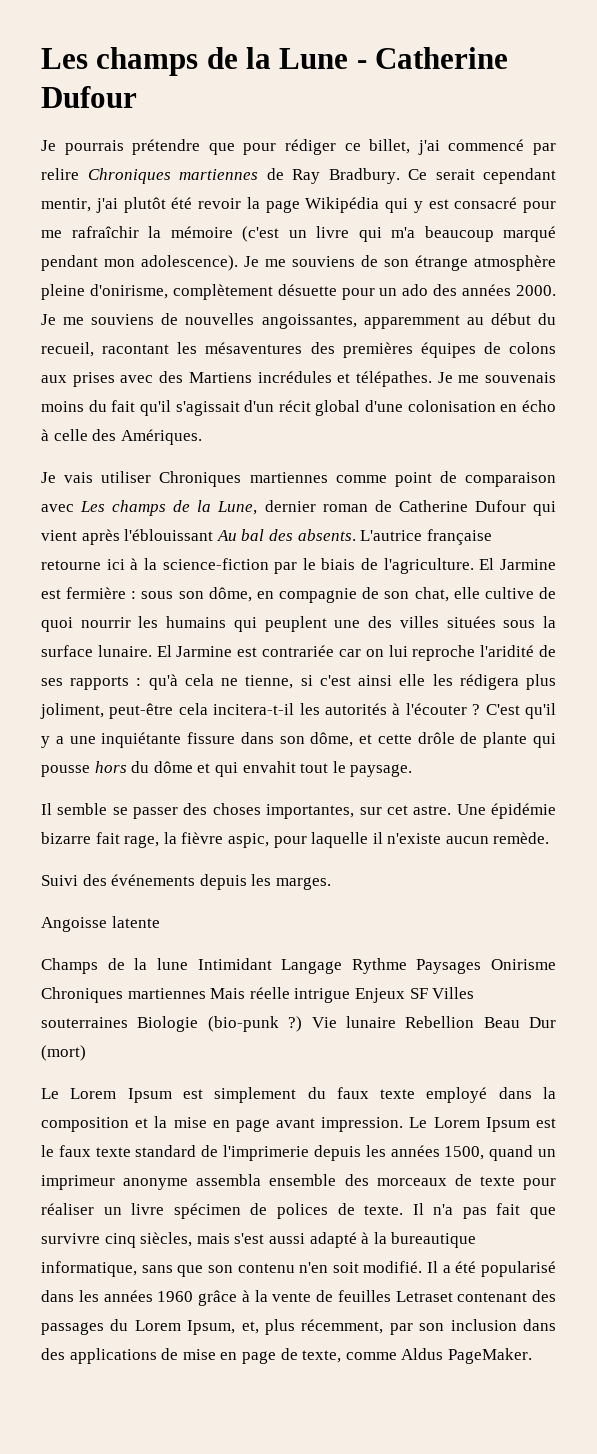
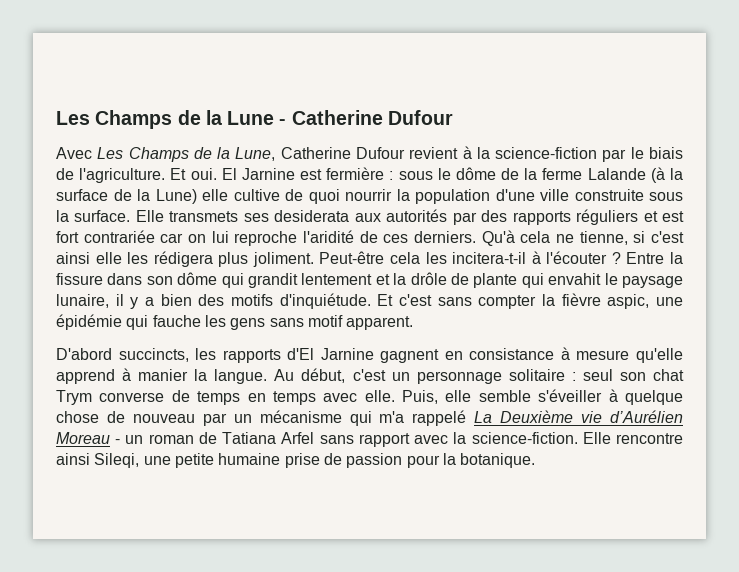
- Les champs de la Lune - Catherine Dufour
+ Les Champs de la Lune - Catherine Dufour
- Je pourrais prétendre que pour rédiger ce billet, j'ai commencé par relire Chroniques martiennes de Ray Bradbury. Ce serait cependant mentir, j'ai plutôt été revoir la page Wikipédia qui y est consacré pour me rafraîchir la mémoire (c'est un livre qui m'a beaucoup marqué pendant mon adolescence). Je me souviens de son étrange atmosphère pleine d'onirisme, complètement désuette pour un ado des années 2000. Je me souviens de nouvelles angoissantes, apparemment au début du recueil, racontant les mésaventures des premières équipes de colons aux prises avec des Martiens incrédules et télépathes. Je me souvenais moins du fait qu'il s'agissait d'un récit global d'une colonisation en écho à celle des Amériques.
- Je vais utiliser Chroniques martiennes comme point de comparaison avec Les champs de la Lune, dernier roman de Catherine Dufour qui vient après l'éblouissant Au bal des absents. L'autrice française retourne ici à la science-fiction par le biais de l'agriculture.
+ Avec Les Champs de la Lune, Catherine Dufour revient à la science-fiction par le biais de l'agriculture.
- El Jarmine est fermière : sous son dôme, en compagnie de son chat, elle cultive de quoi nourrir les humains qui peuplent une des villes situées sous la surface lunaire. El Jarmine est contrariée car on lui reproche l'aridité de ses rapports : qu'à cela ne tienne, si c'est ainsi elle les rédigera plus joliment, peut-être cela incitera-t-il les autorités à l'écouter ? C'est qu'il y a une inquiétante fissure dans son dôme, et cette drôle de plante qui pousse hors du dôme et qui envahit tout le paysage.
- Il semble se passer des choses importantes, sur cet astre. Une épidémie bizarre fait rage, la fièvre aspic, pour laquelle il n'existe aucun remède.
- Suivi des événements depuis les marges.
- Angoisse latente
- Champs de la lune Intimidant Langage Rythme Paysages Onirisme Chroniques martiennes Mais réelle intrigue Enjeux SF Villes souterraines Biologie (bio-punk ?) Vie lunaire Rebellion Beau Dur (mort)
- Le Lorem Ipsum est simplement du faux texte employé dans la composition et la mise en page avant impression. Le Lorem Ipsum est le faux texte standard de l'imprimerie depuis les années 1500, quand un imprimeur anonyme assembla ensemble des morceaux de texte pour réaliser un livre spécimen de polices de texte. Il n'a pas fait que survivre cinq siècles, mais s'est aussi adapté à la bureautique informatique, sans que son contenu n'en soit modifié. Il a été popularisé dans les années 1960 grâce à la vente de feuilles Letraset contenant des passages du Lorem Ipsum, et, plus récemment, par son inclusion dans des applications de mise en page de texte, comme Aldus PageMaker.
+ Et oui. El Jarnine est fermière : sous le dôme de la ferme Lalande (à la surface de la Lune) elle cultive de quoi nourrir la population d'une ville construite sous la surface. Elle transmets ses desiderata aux autorités par des rapports réguliers et est fort contrariée car on lui reproche l'aridité de ces derniers. Qu'à cela ne tienne, si c'est ainsi elle les rédigera plus joliment. Peut-être cela les incitera-t-il à l'écouter ? Entre la fissure dans son dôme qui grandit lentement et la drôle de plante qui envahit le paysage lunaire, il y a bien des motifs d'inquiétude. Et c'est sans compter la fièvre aspic, une épidémie qui fauche les gens sans motif apparent.
+ D'abord succincts, les rapports d'El Jarnine gagnent en consistance à mesure qu'elle apprend à manier la langue. Au début, c'est un personnage solitaire : seul son chat Trym converse de temps en temps avec elle. Puis, elle semble s'éveiller à quelque chose de nouveau par un mécanisme qui m'a rappelé La Deuxième vie d’Aurélien Moreau - un roman de Tatiana Arfel sans rapport avec la science-fiction. Elle rencontre ainsi Sileqi, une petite humaine prise de passion pour la botanique.

